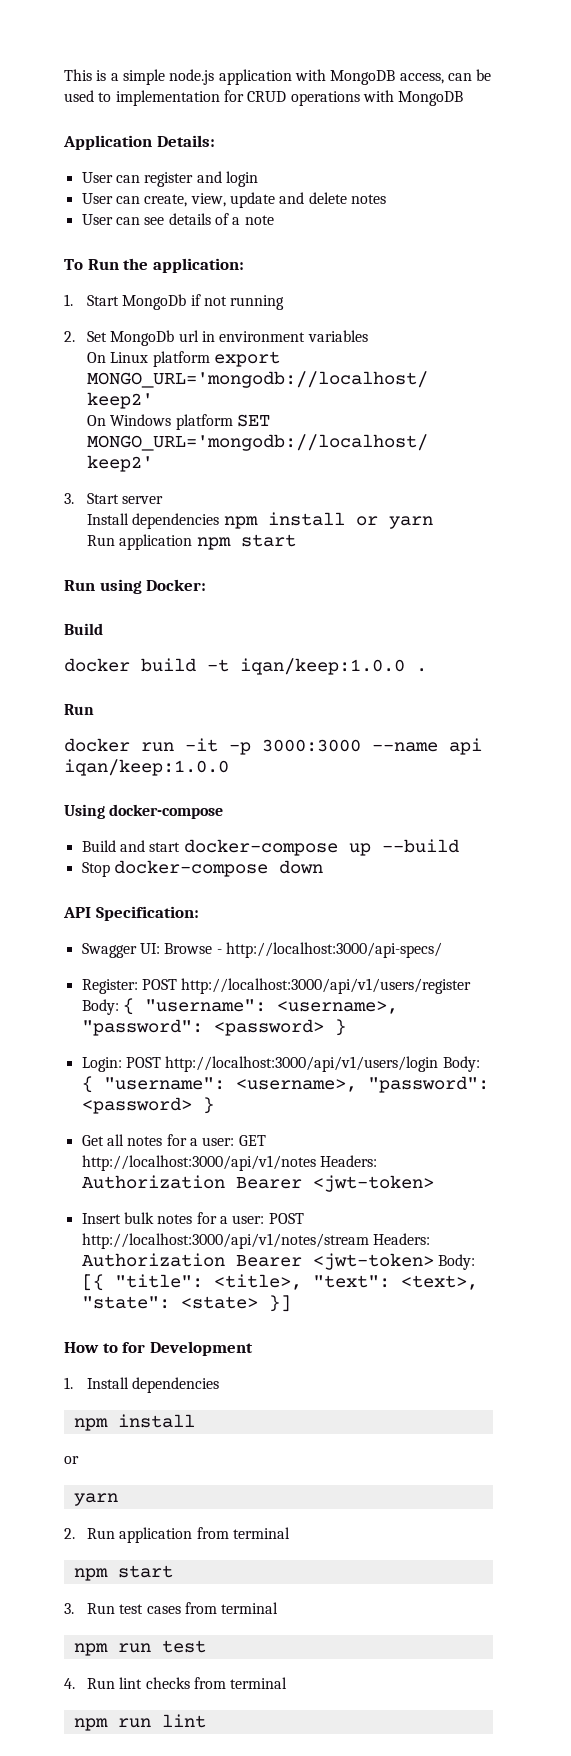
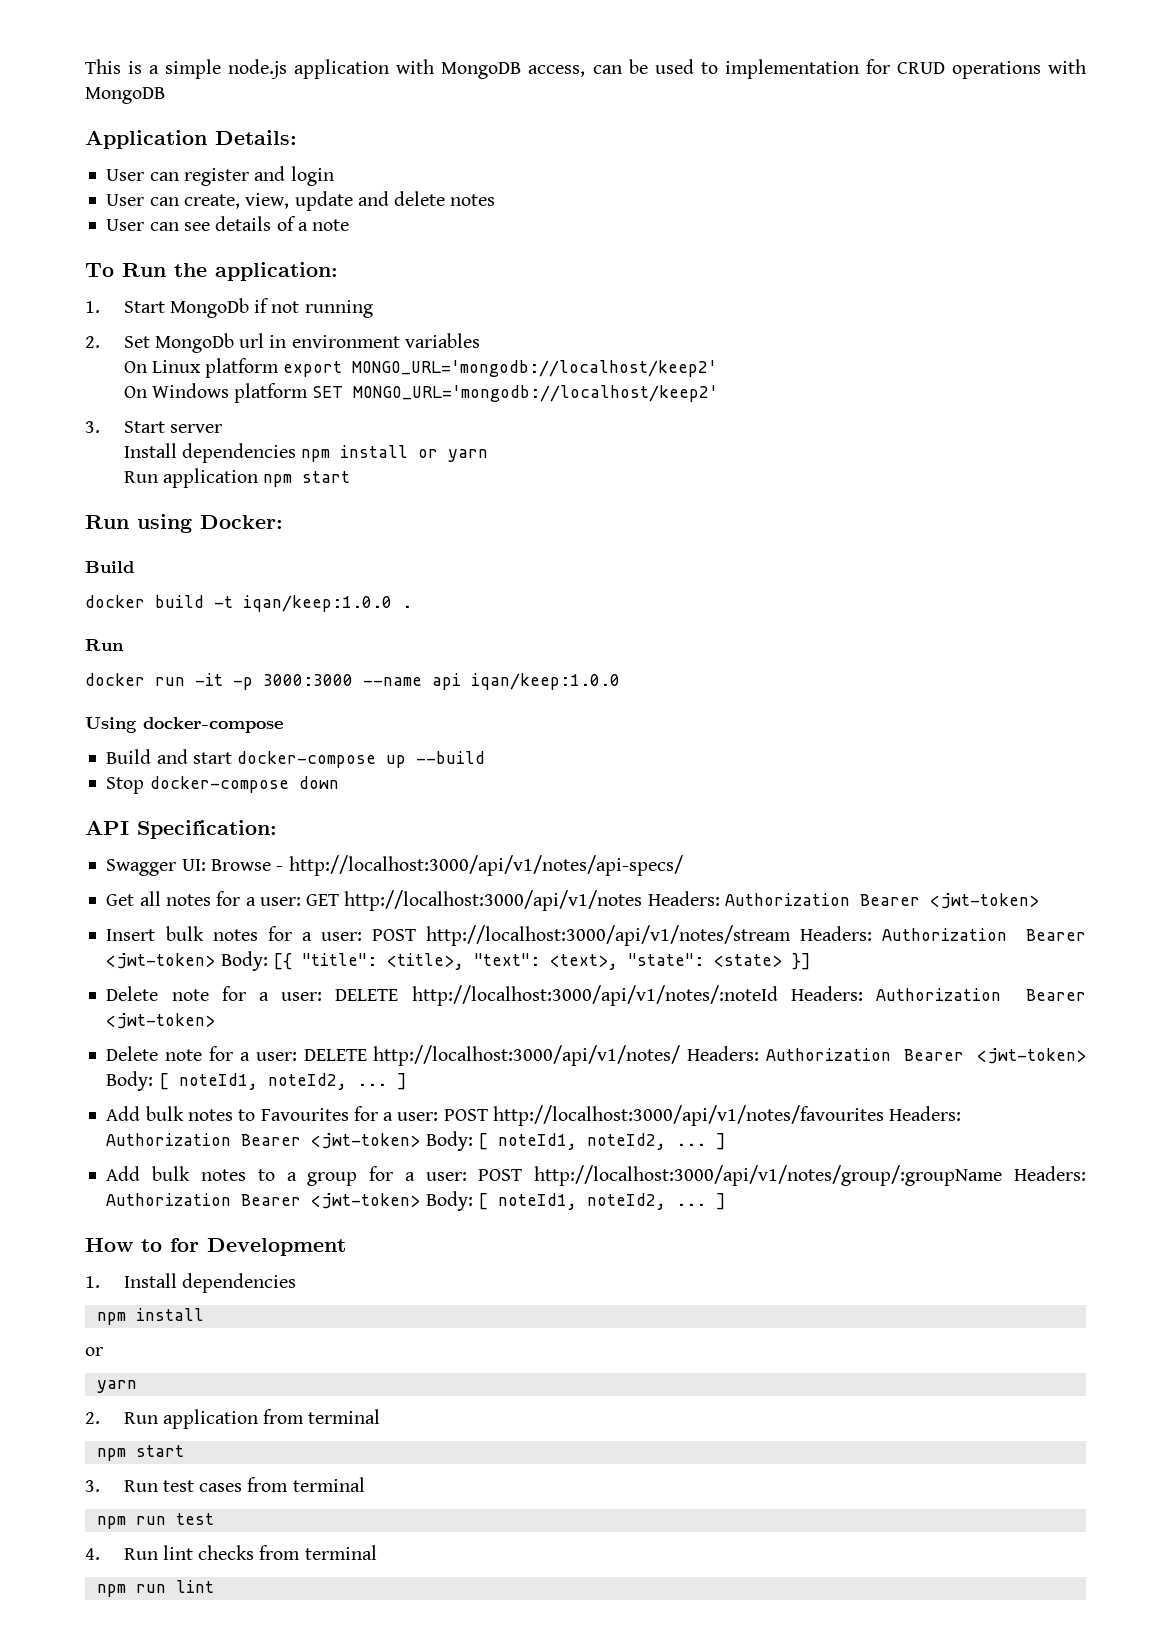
- Swagger UI: Browse - http://localhost:3000/api-specs/
- Register: POST http://localhost:3000/api/v1/users/register Body: { "username": <username>, "password": <password> }
- Login: POST http://localhost:3000/api/v1/users/login Body: { "username": <username>, "password": <password> }
+ Swagger UI: Browse - http://localhost:3000/api/v1/notes/api-specs/
+ Delete note for a user: DELETE http://localhost:3000/api/v1/notes/:noteId Headers: Authorization Bearer <jwt-token>
+ Delete note for a user: DELETE http://localhost:3000/api/v1/notes/ Headers: Authorization Bearer <jwt-token> Body: [ noteId1, noteId2, ... ]
+ Add bulk notes to Favourites for a user: POST http://localhost:3000/api/v1/notes/favourites Headers: Authorization Bearer <jwt-token> Body: [ noteId1, noteId2, ... ]
+ Add bulk notes to a group for a user: POST http://localhost:3000/api/v1/notes/group/:groupName Headers: Authorization Bearer <jwt-token> Body: [ noteId1, noteId2, ... ]

